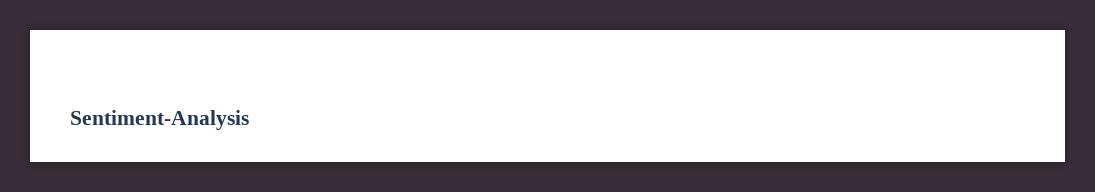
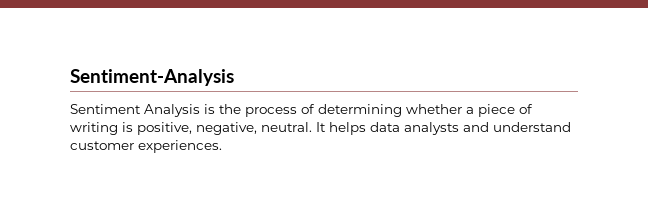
+ Sentiment Analysis is the process of determining whether a piece of writing is positive, negative, neutral. It helps data analysts and understand customer experiences.

